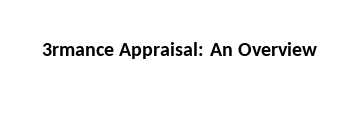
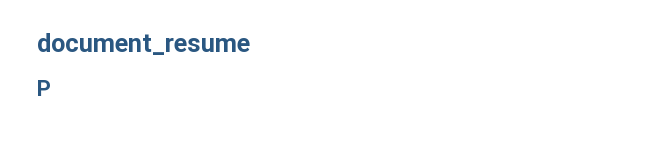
- 3rmance Appraisal: An Overview
+ document_resume
+ P

